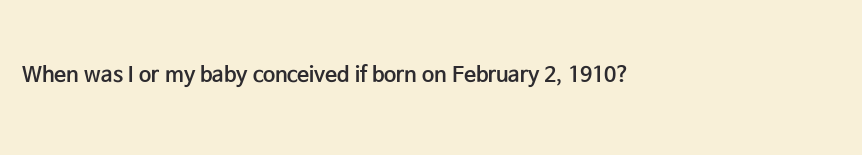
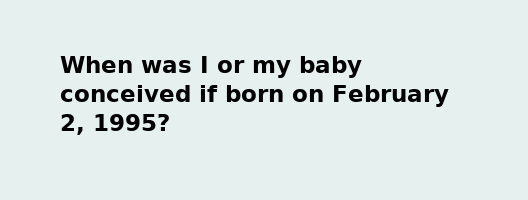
- When was I or my baby conceived if born on February 2, 1910?
+ When was I or my baby conceived if born on February 2, 1995?

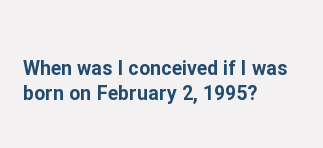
- When was I or my baby conceived if born on February 2, 1995?
+ When was I conceived if I was born on February 2, 1995?

